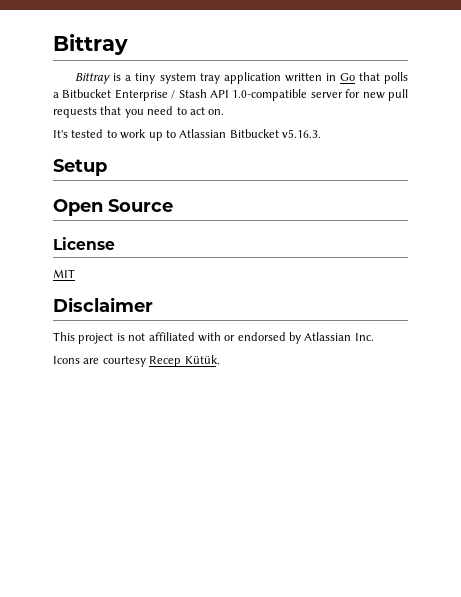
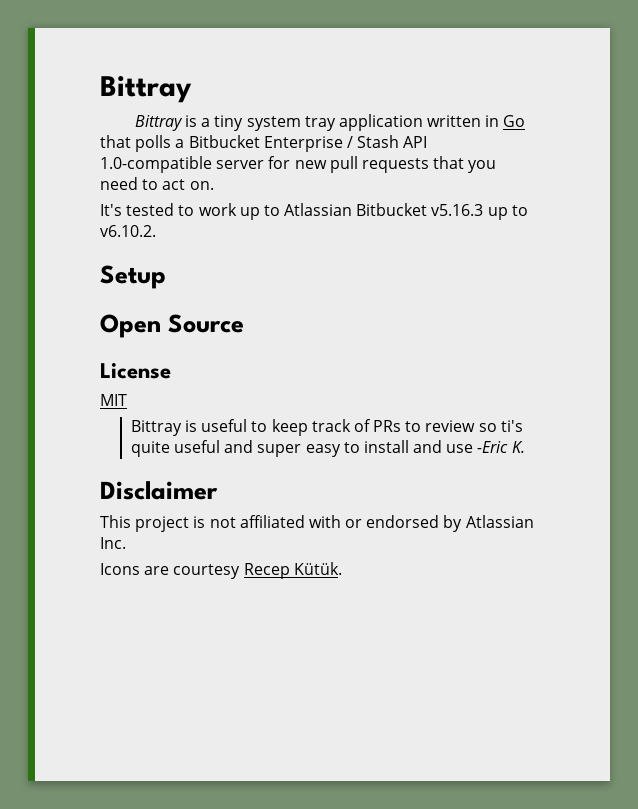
- It's tested to work up to Atlassian Bitbucket v5.16.3.
+ It's tested to work up to Atlassian Bitbucket v5.16.3 up to v6.10.2.
+ Bittray is useful to keep track of PRs to review so ti's quite useful and super easy to install and use -Eric K.

